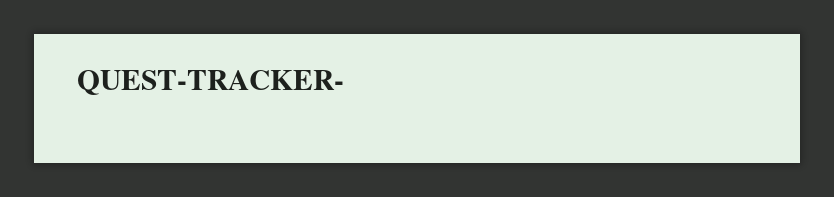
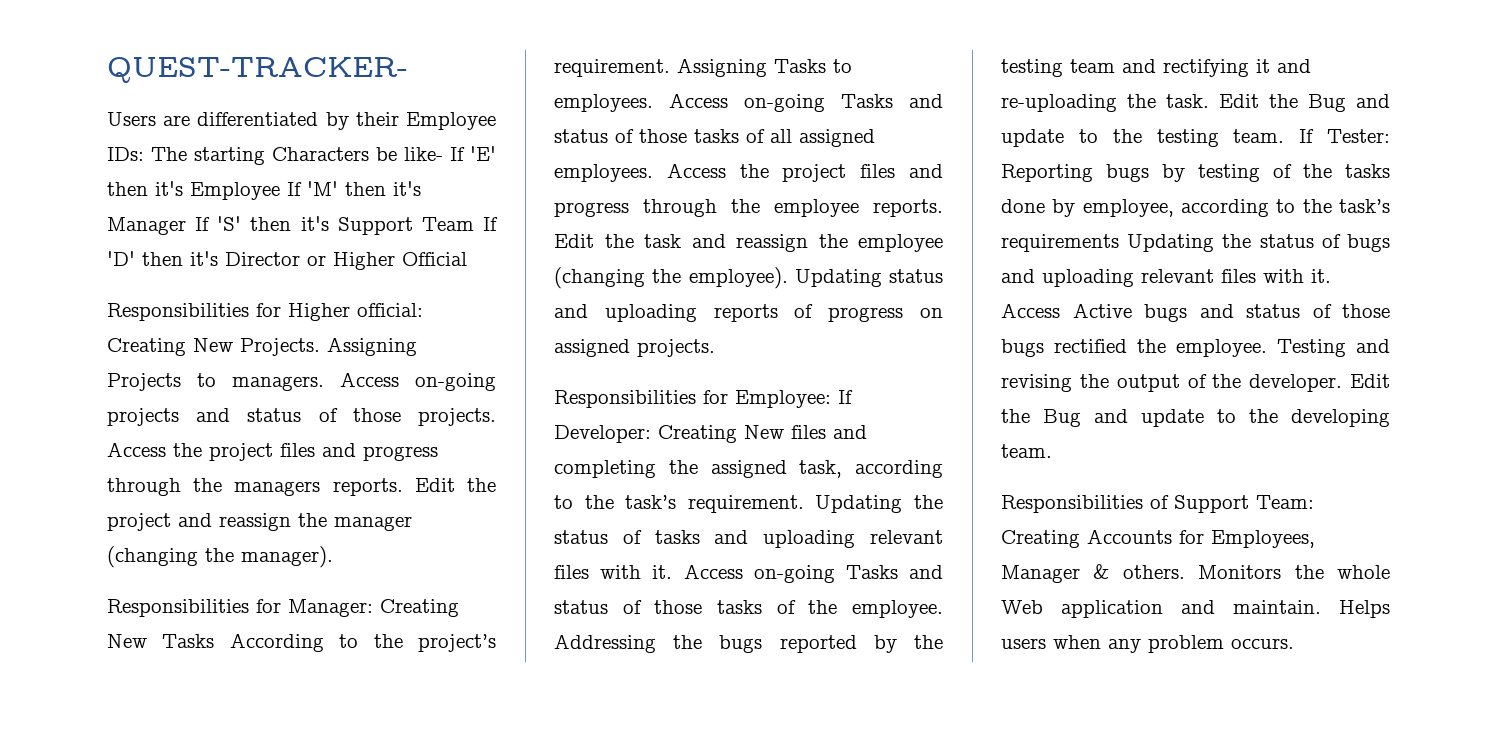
+ Users are differentiated by their Employee IDs: The starting Characters be like- If 'E' then it's Employee If 'M' then it's Manager If 'S' then it's Support Team If 'D' then it's Director or Higher Official
+ Responsibilities for Higher official: Creating New Projects. Assigning Projects to managers. Access on-going projects and status of those projects. Access the project files and progress through the managers reports. Edit the project and reassign the manager (changing the manager).
+ Responsibilities for Manager: Creating New Tasks According to the project’s requirement. Assigning Tasks to employees. Access on-going Tasks and status of those tasks of all assigned employees. Access the project files and progress through the employee reports. Edit the task and reassign the employee (changing the employee). Updating status and uploading reports of progress on assigned projects.
+ Responsibilities for Employee: If Developer: Creating New files and completing the assigned task, according to the task’s requirement. Updating the status of tasks and uploading relevant files with it. Access on-going Tasks and status of those tasks of the employee. Addressing the bugs reported by the testing team and rectifying it and re-uploading the task. Edit the Bug and update to the testing team. If Tester: Reporting bugs by testing of the tasks done by employee, according to the task’s requirements Updating the status of bugs and uploading relevant files with it. Access Active bugs and status of those bugs rectified the employee. Testing and revising the output of the developer. Edit the Bug and update to the developing team.
+ Responsibilities of Support Team: Creating Accounts for Employees, Manager & others. Monitors the whole Web application and maintain. Helps users when any problem occurs.

